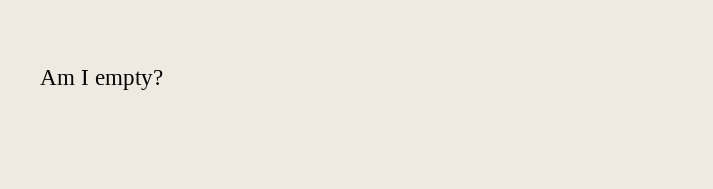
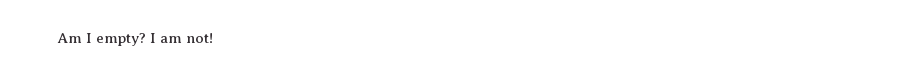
+ I am not!

